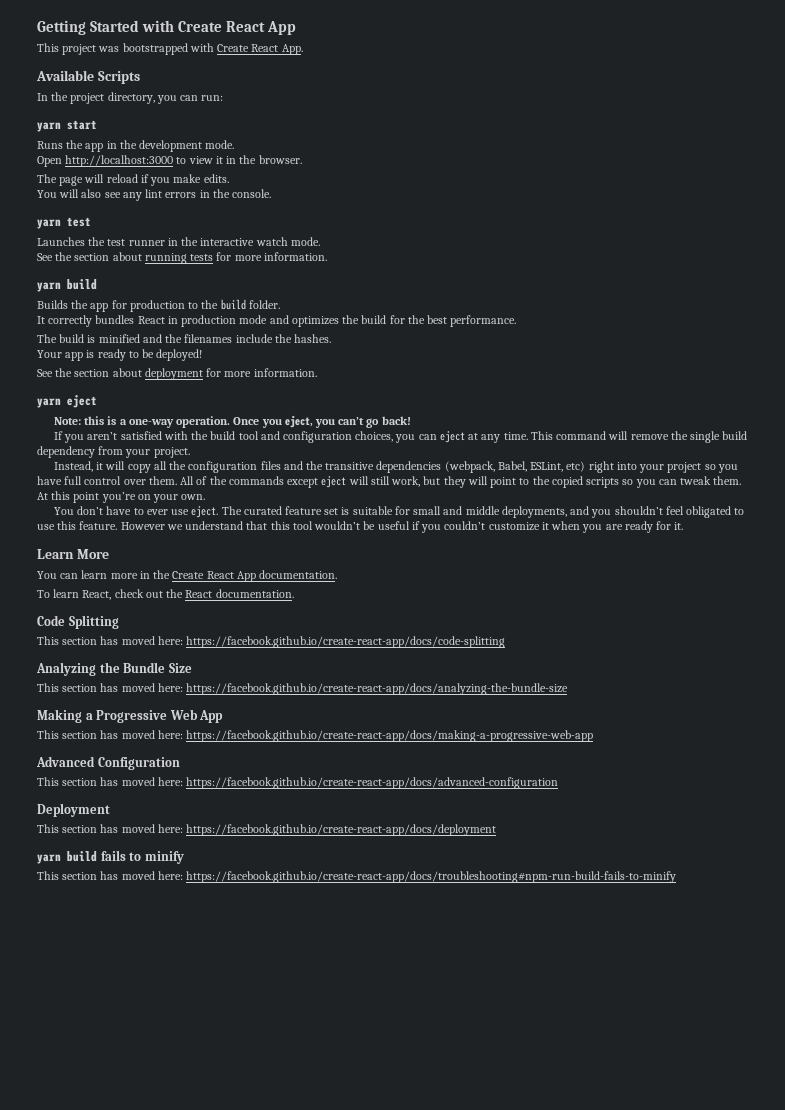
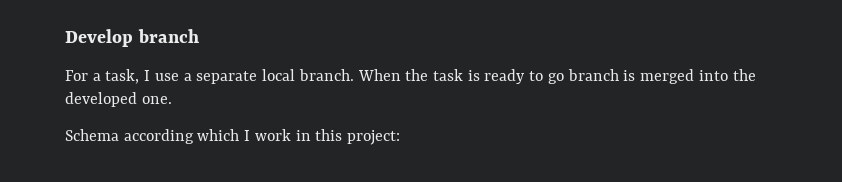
- Getting Started with Create React App
- This project was bootstrapped with Create React App.
- Available Scripts
- In the project directory, you can run:
- yarn start
- Runs the app in the development mode.
- Open http://localhost:3000 to view it in the browser.
- The page will reload if you make edits.
- You will also see any lint errors in the console.
- yarn test
- Launches the test runner in the interactive watch mode.
- See the section about running tests for more information.
- yarn build
- Builds the app for production to the build folder.
- It correctly bundles React in production mode and optimizes the build for the best performance.
- The build is minified and the filenames include the hashes.
- Your app is ready to be deployed!
- See the section about deployment for more information.
- yarn eject
- Note: this is a one-way operation. Once you eject, you can’t go back!
- If you aren’t satisfied with the build tool and configuration choices, you can eject at any time. This command will remove the single build dependency from your project.
- Instead, it will copy all the configuration files and the transitive dependencies (webpack, Babel, ESLint, etc) right into your project so you have full control over them. All of the commands except eject will still work, but they will point to the copied scripts so you can tweak them. At this point you’re on your own.
- You don’t have to ever use eject. The curated feature set is suitable for small and middle deployments, and you shouldn’t feel obligated to use this feature. However we understand that this tool wouldn’t be useful if you couldn’t customize it when you are ready for it.
- Learn More
- You can learn more in the Create React App documentation.
- To learn React, check out the React documentation.
- Code Splitting
- This section has moved here: https://facebook.github.io/create-react-app/docs/code-splitting
- Analyzing the Bundle Size
- This section has moved here: https://facebook.github.io/create-react-app/docs/analyzing-the-bundle-size
- Making a Progressive Web App
- This section has moved here: https://facebook.github.io/create-react-app/docs/making-a-progressive-web-app
- Advanced Configuration
- This section has moved here: https://facebook.github.io/create-react-app/docs/advanced-configuration
- Deployment
- This section has moved here: https://facebook.github.io/create-react-app/docs/deployment
- yarn build fails to minify
- This section has moved here: https://facebook.github.io/create-react-app/docs/troubleshooting#npm-run-build-fails-to-minify
+ Develop branch
+ For a task, I use a separate local branch. When the task is ready to go branch is merged into the developed one.
+ Schema according which I work in this project:

